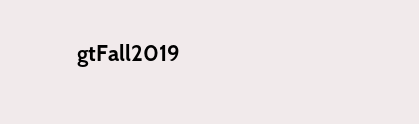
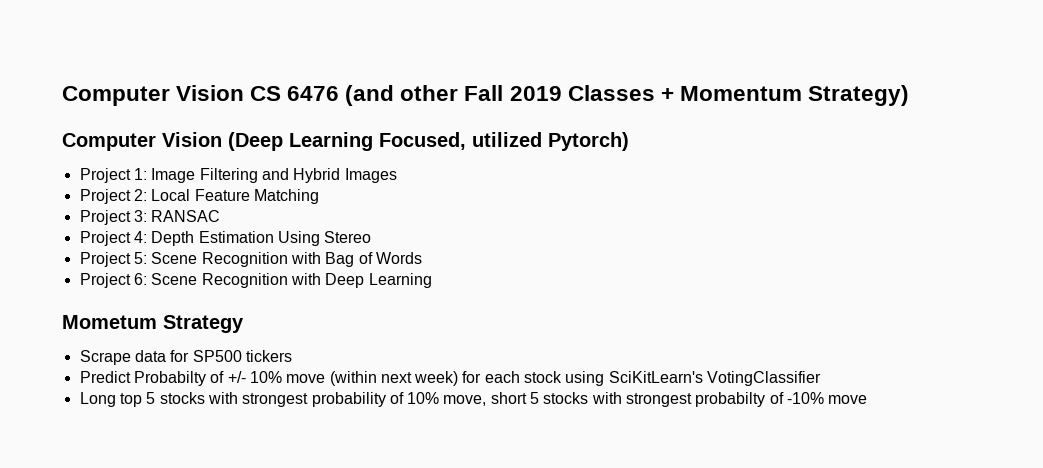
- gtFall2019
+ Computer Vision CS 6476 (and other Fall 2019 Classes + Momentum Strategy)
+ Computer Vision (Deep Learning Focused, utilized Pytorch)
+ Project 1: Image Filtering and Hybrid Images
+ Project 2: Local Feature Matching
+ Project 3: RANSAC
+ Project 4: Depth Estimation Using Stereo
+ Project 5: Scene Recognition with Bag of Words
+ Project 6: Scene Recognition with Deep Learning
+ Mometum Strategy
+ Scrape data for SP500 tickers
+ Predict Probabilty of +/- 10% move (within next week) for each stock using SciKitLearn's VotingClassifier
+ Long top 5 stocks with strongest probability of 10% move, short 5 stocks with strongest probabilty of -10% move

